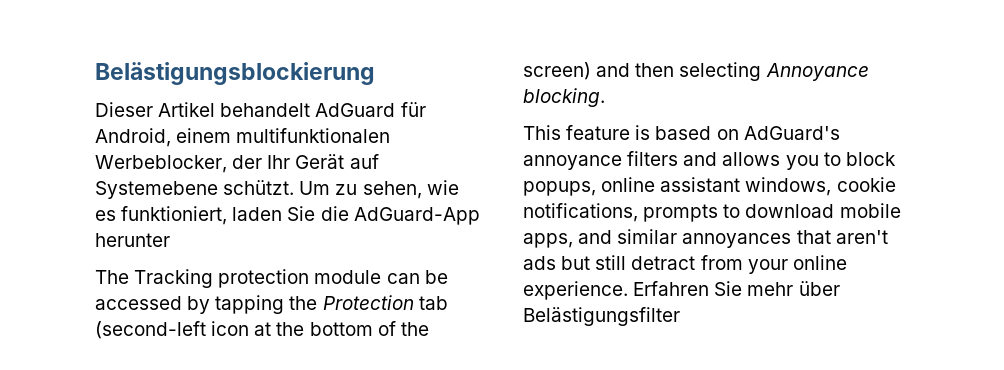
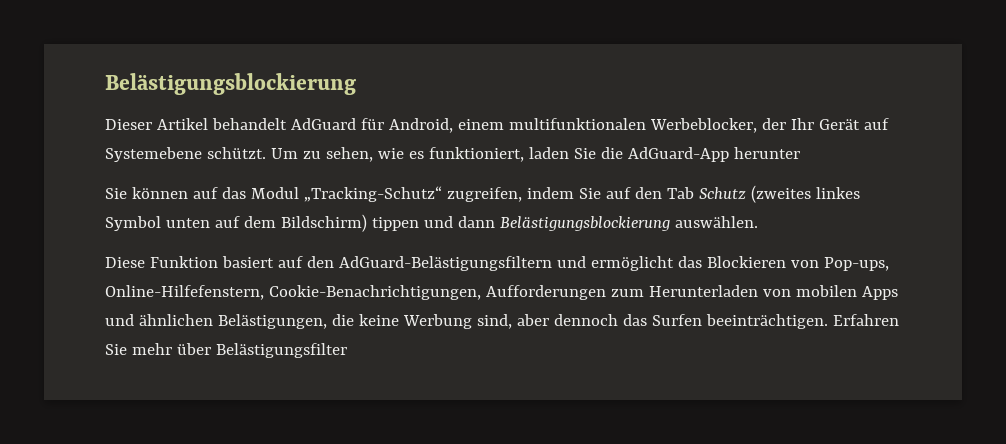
- The Tracking protection module can be accessed by tapping the Protection tab (second-left icon at the bottom of the screen) and then selecting Annoyance blocking.
- This feature is based on AdGuard's annoyance filters and allows you to block popups, online assistant windows, cookie notifications, prompts to download mobile apps, and similar annoyances that aren't ads but still detract from your online experience.
+ Sie können auf das Modul „Tracking-Schutz“ zugreifen, indem Sie auf den Tab Schutz (zweites linkes Symbol unten auf dem Bildschirm) tippen und dann Belästigungsblockierung auswählen.
+ Diese Funktion basiert auf den AdGuard-Belästigungsfiltern und ermöglicht das Blockieren von Pop-ups, Online-Hilfefenstern, Cookie-Benachrichtigungen, Aufforderungen zum Herunterladen von mobilen Apps und ähnlichen Belästigungen, die keine Werbung sind, aber dennoch das Surfen beeinträchtigen.

